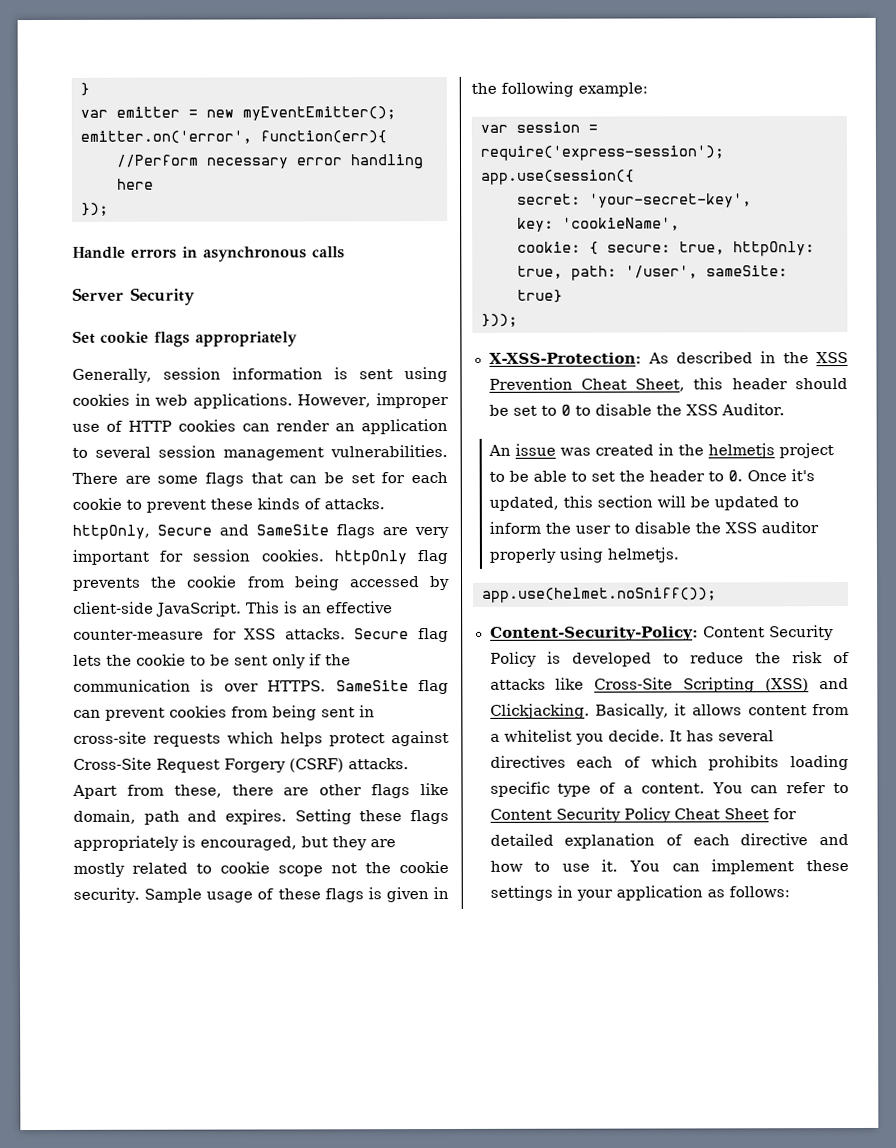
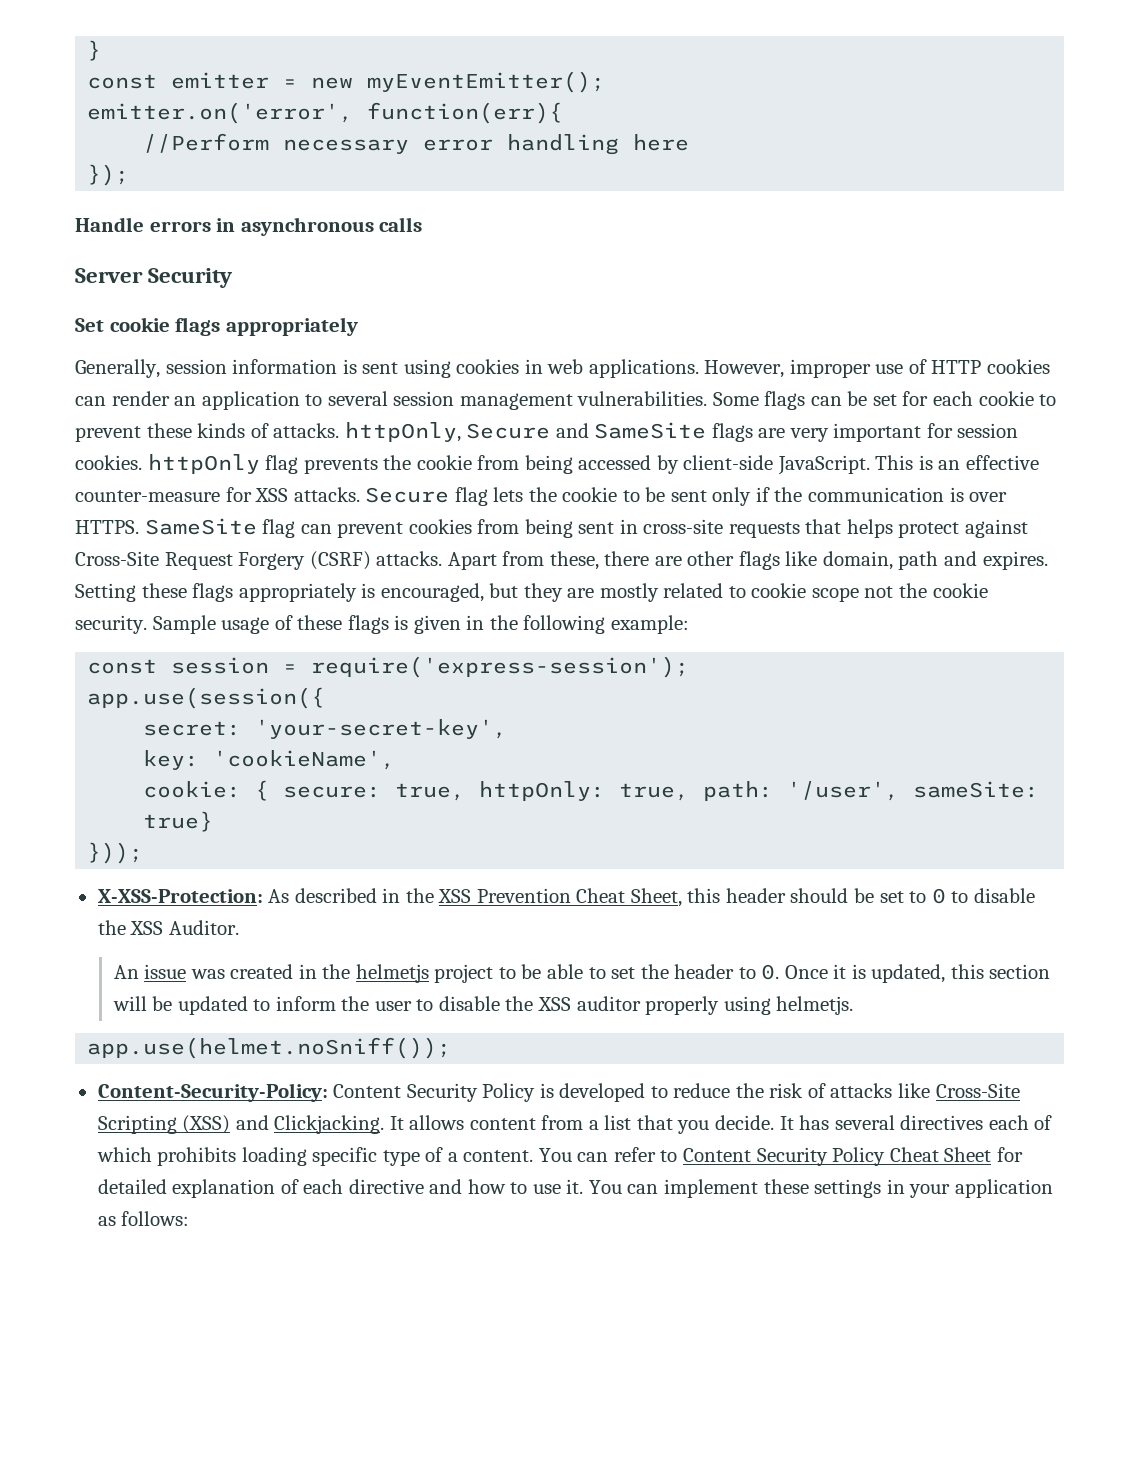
- var emitter = new myEventEmitter();
+ const emitter = new myEventEmitter();
- There are some flags that can be set for each cookie to prevent these kinds of attacks. httpOnly, Secure and SameSite flags are very important for session cookies. httpOnly flag prevents the cookie from being accessed by client-side JavaScript.
+ Some flags can be set for each cookie to prevent these kinds of attacks. httpOnly, Secure and SameSite flags are very important for session cookies. httpOnly flag prevents the cookie from being accessed by client-side JavaScript.
- SameSite flag can prevent cookies from being sent in cross-site requests which helps protect against Cross-Site Request Forgery (CSRF) attacks.
+ SameSite flag can prevent cookies from being sent in cross-site requests that helps protect against Cross-Site Request Forgery (CSRF) attacks.
- var session = require('express-session');
+ const session = require('express-session');
- An issue was created in the helmetjs project to be able to set the header to 0. Once it's updated, this section will be updated to inform the user to disable the XSS auditor properly using helmetjs.
+ An issue was created in the helmetjs project to be able to set the header to 0. Once it is updated, this section will be updated to inform the user to disable the XSS auditor properly using helmetjs.
- Basically, it allows content from a whitelist you decide.
+ It allows content from a list that you decide.

